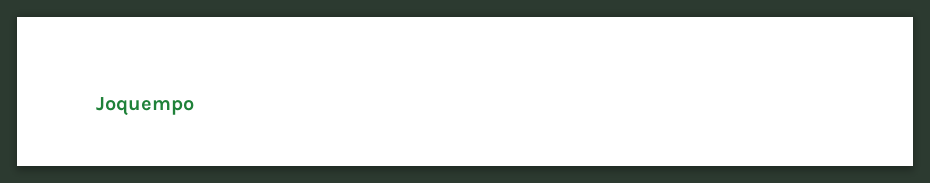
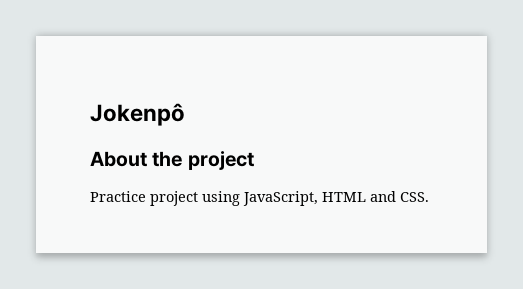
- Joquempo
+ Jokenpô
+ About the project
+ Practice project using JavaScript, HTML and CSS.

